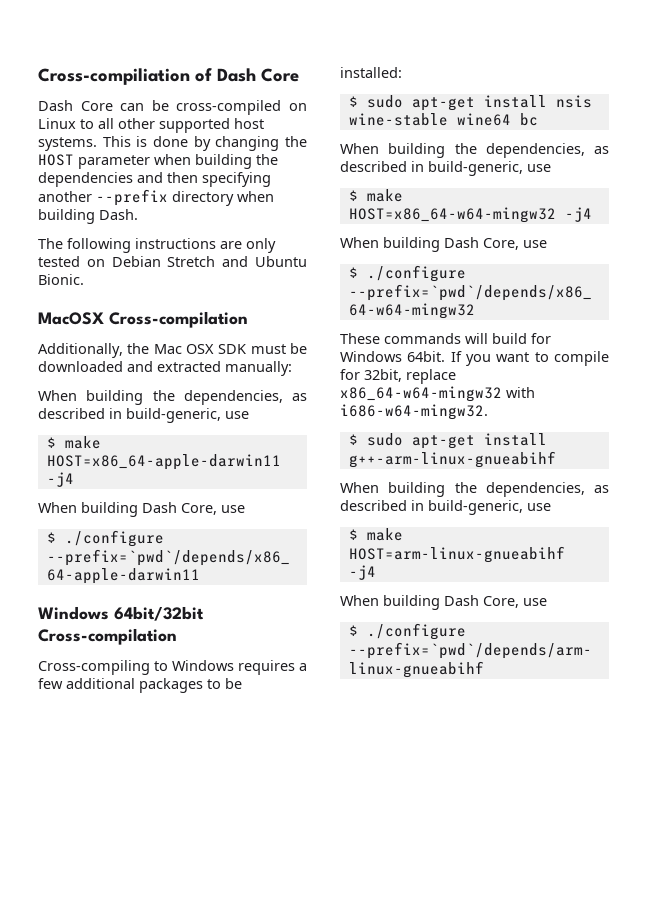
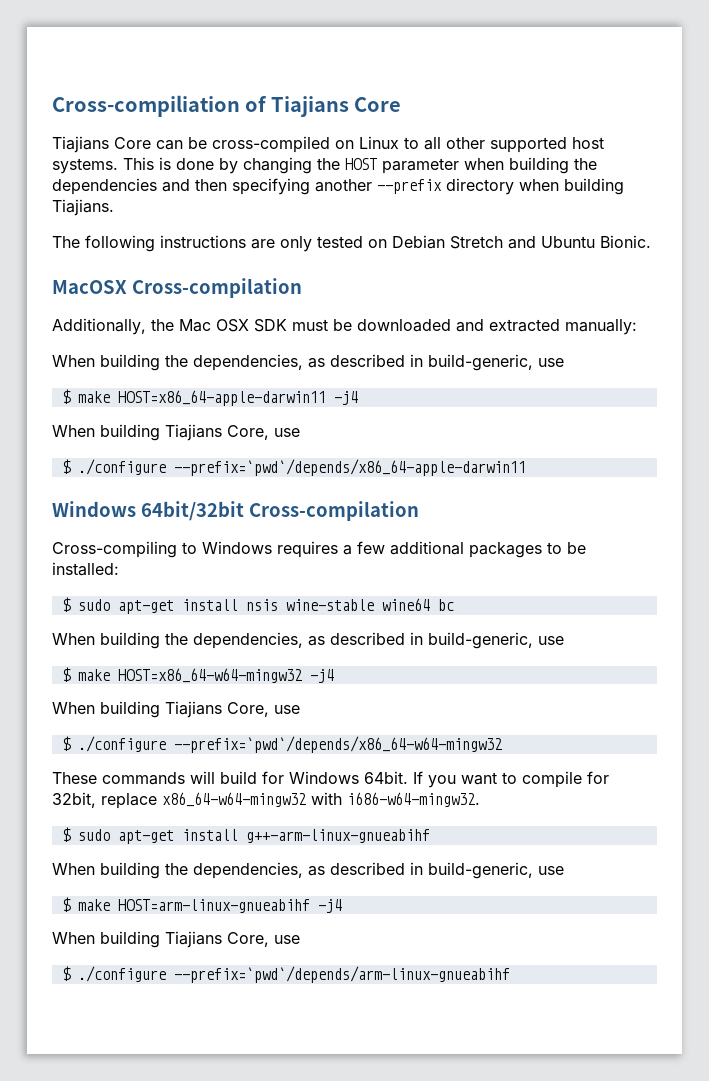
- Cross-compiliation of Dash Core
+ Cross-compiliation of Tiajians Core
- Dash Core can be cross-compiled on Linux to all other supported host systems.
+ Tiajians Core can be cross-compiled on Linux to all other supported host systems.
- This is done by changing the HOST parameter when building the dependencies and then specifying another --prefix directory when building Dash.
+ This is done by changing the HOST parameter when building the dependencies and then specifying another --prefix directory when building Tiajians.
  $ make HOST=x86_64-apple-darwin11 -j4
- When building Dash Core, use
+ When building Tiajians Core, use
  $ make HOST=x86_64-w64-mingw32 -j4
- When building Dash Core, use
+ When building Tiajians Core, use
  $ make HOST=arm-linux-gnueabihf -j4
- When building Dash Core, use
+ When building Tiajians Core, use

